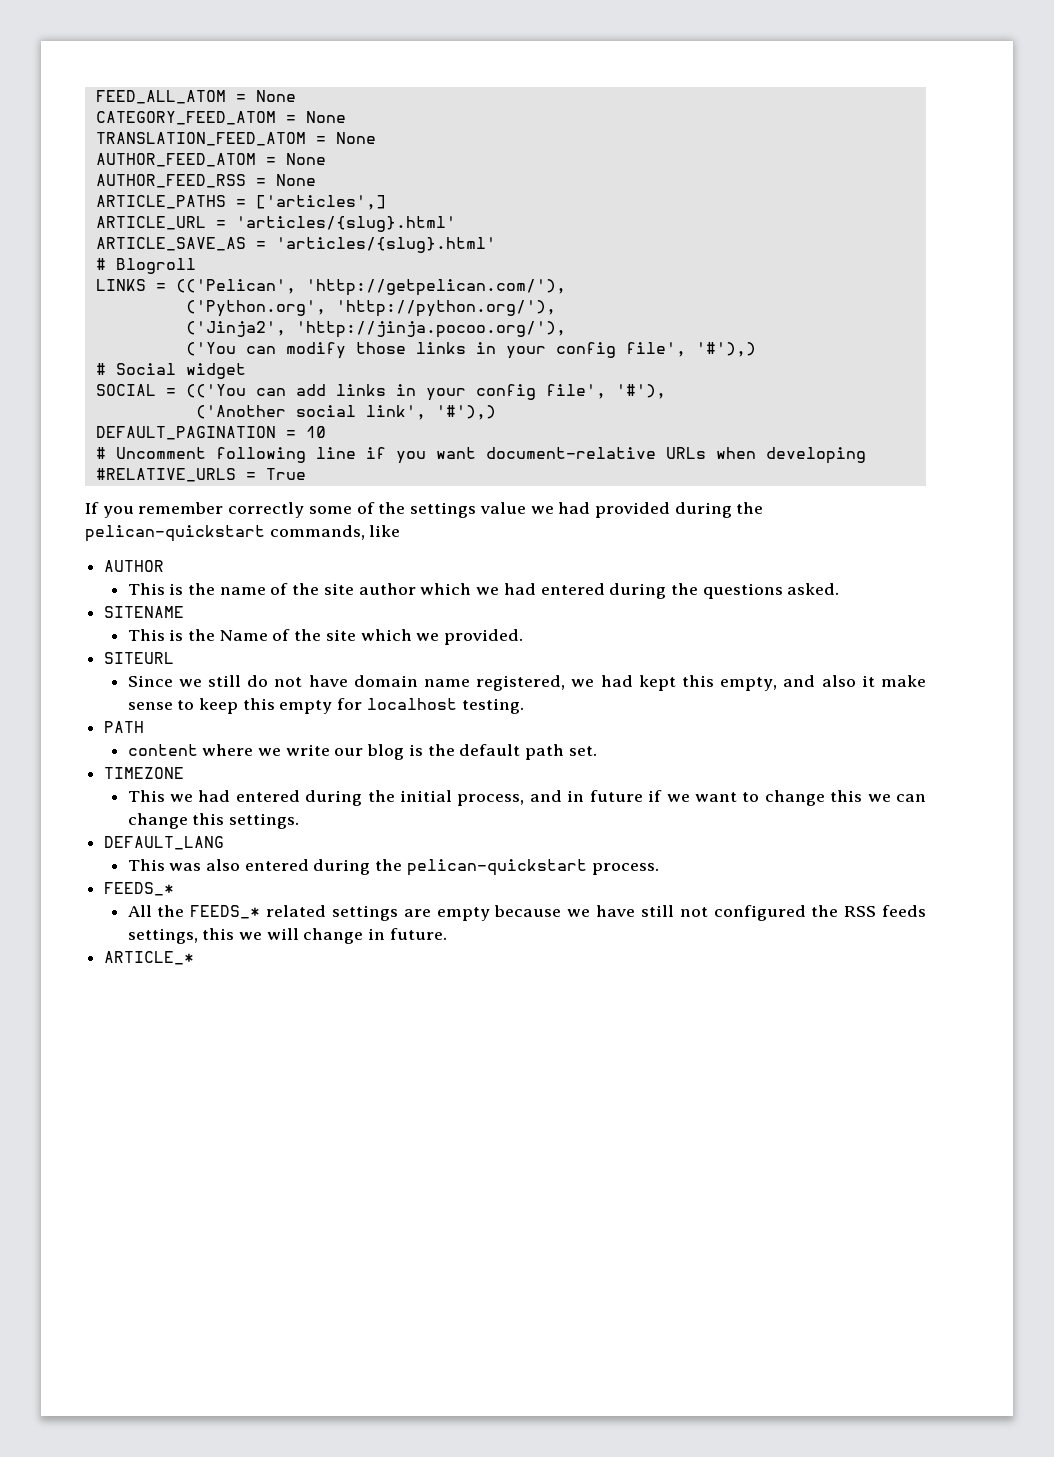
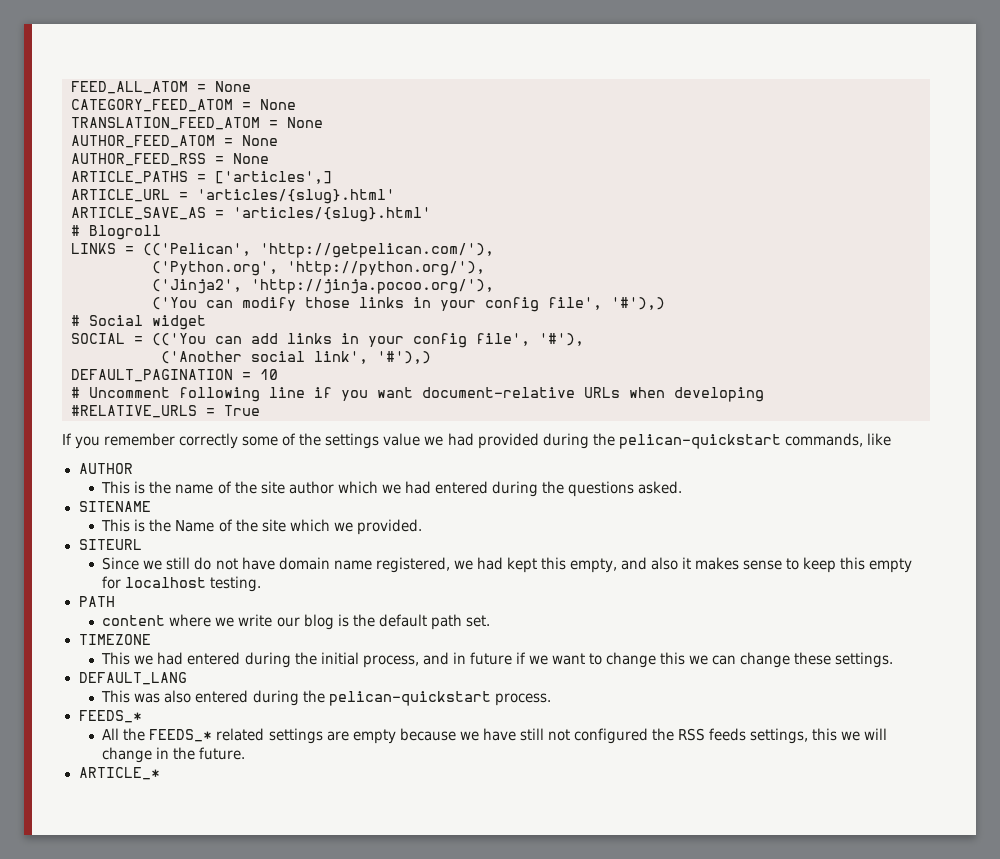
- Since we still do not have domain name registered, we had kept this empty, and also it make sense to keep this empty for localhost testing.
+ Since we still do not have domain name registered, we had kept this empty, and also it makes sense to keep this empty for localhost testing.
- This we had entered during the initial process, and in future if we want to change this we can change this settings.
+ This we had entered during the initial process, and in future if we want to change this we can change these settings.
- All the FEEDS_* related settings are empty because we have still not configured the RSS feeds settings, this we will change in future.
+ All the FEEDS_* related settings are empty because we have still not configured the RSS feeds settings, this we will change in the future.

